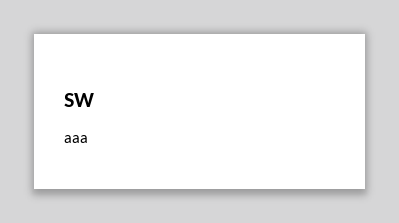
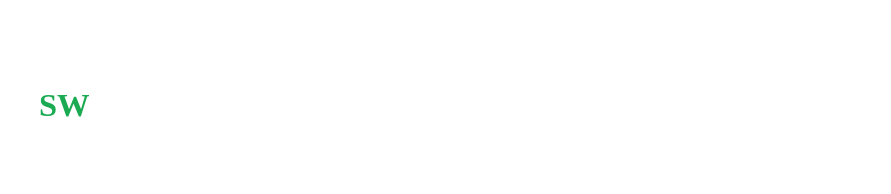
- aaa

